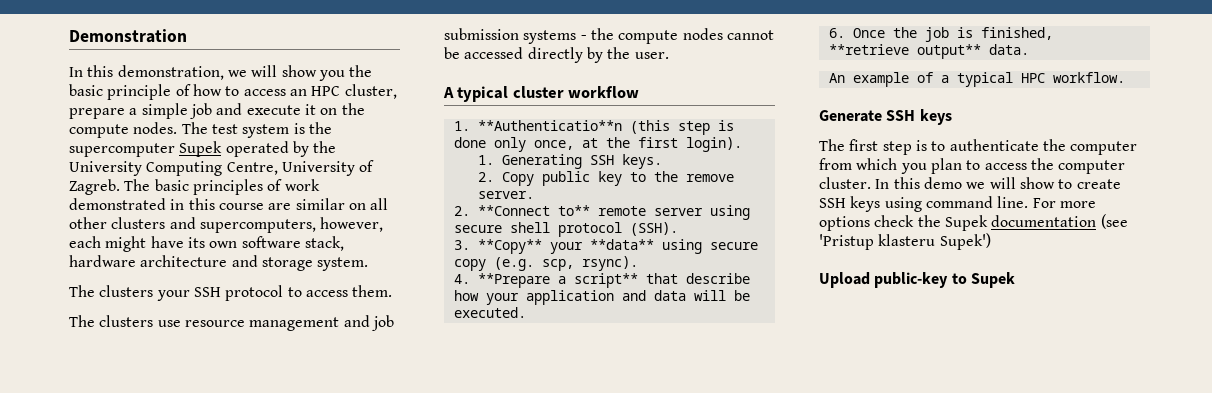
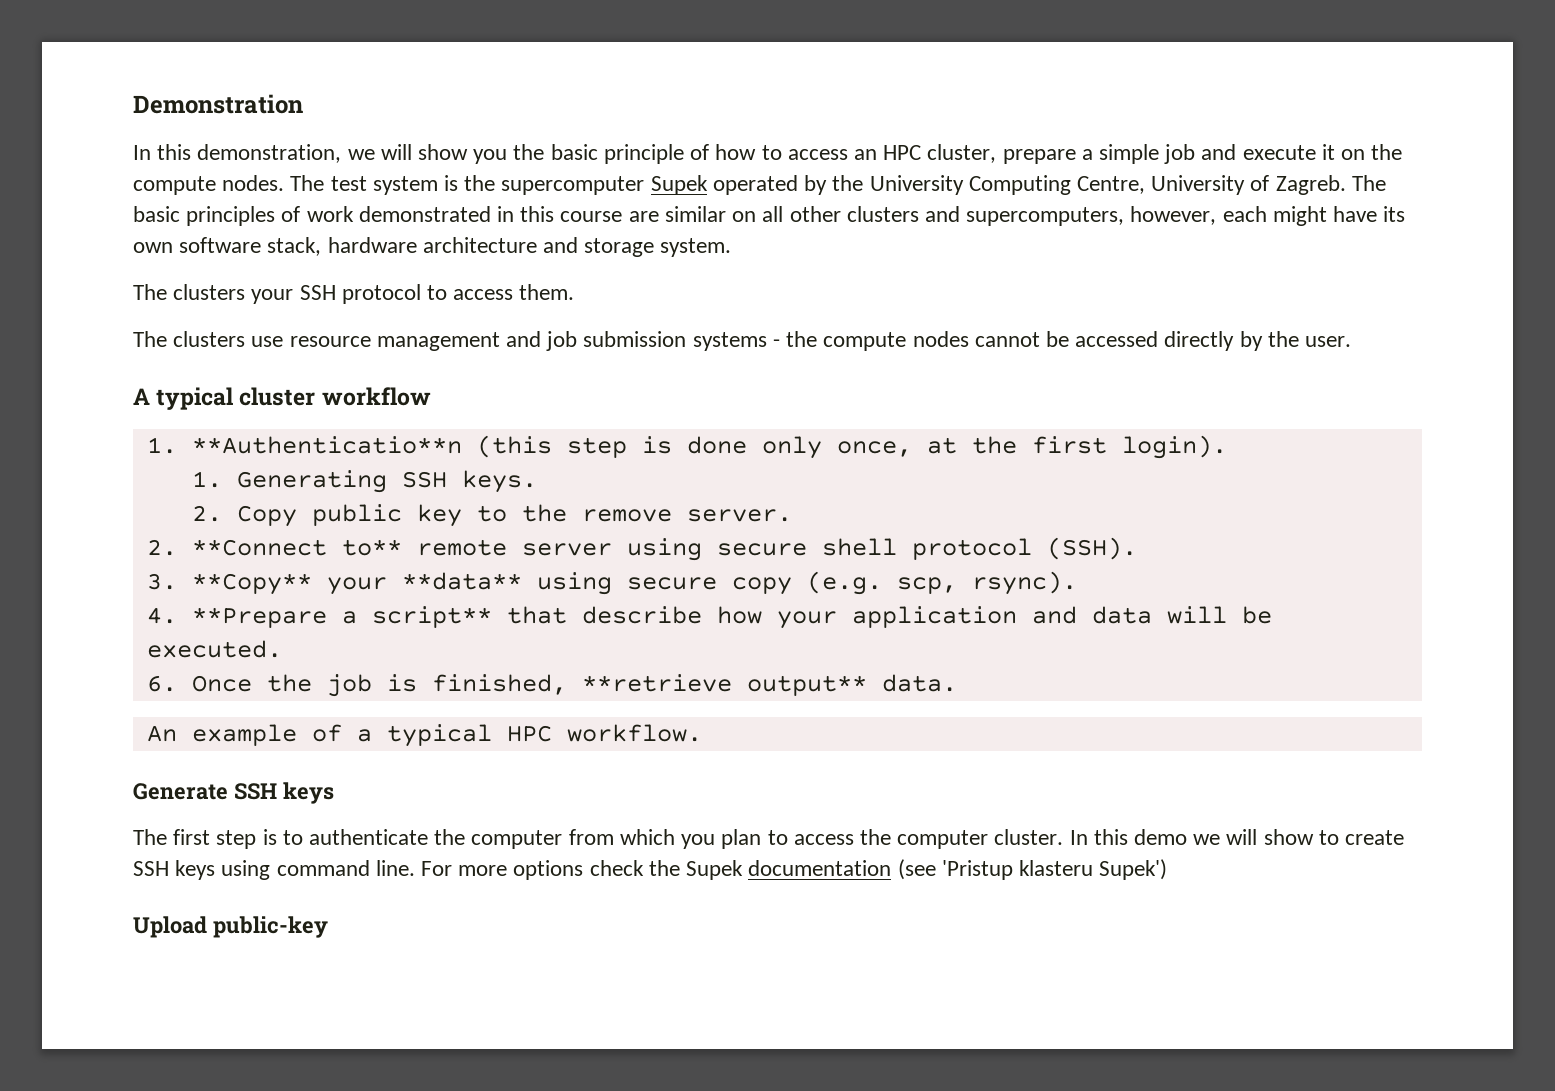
- Upload public-key to Supek
+ Upload public-key

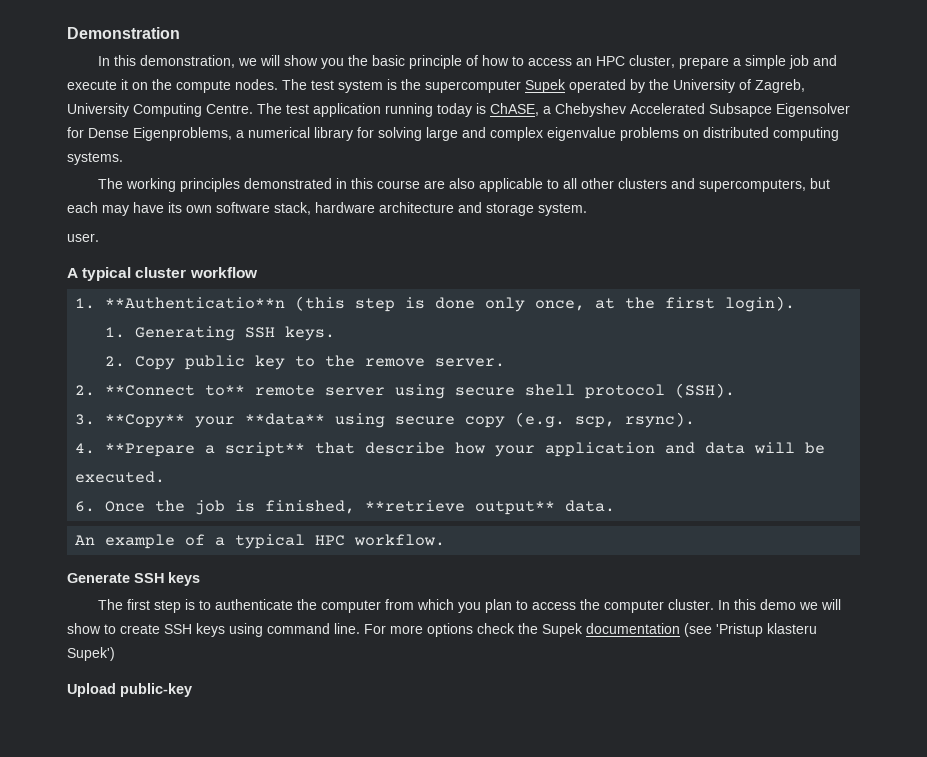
- The test system is the supercomputer Supek operated by the University Computing Centre, University of Zagreb. The basic principles of work demonstrated in this course are similar on all other clusters and supercomputers, however, each might have its own software stack, hardware architecture and storage system.
+ The test system is the supercomputer Supek operated by the University of Zagreb, University Computing Centre. The test application running today is ChASE, a Chebyshev Accelerated Subsapce Eigensolver for Dense Eigenproblems, a numerical library for solving large and complex eigenvalue problems on distributed computing systems.
+ The working principles demonstrated in this course are also applicable to all other clusters and supercomputers, but each may have its own software stack, hardware architecture and storage system.
- The clusters your SSH protocol to access them.
- The clusters use resource management and job submission systems - the compute nodes cannot be accessed directly by the user.
+ user.

